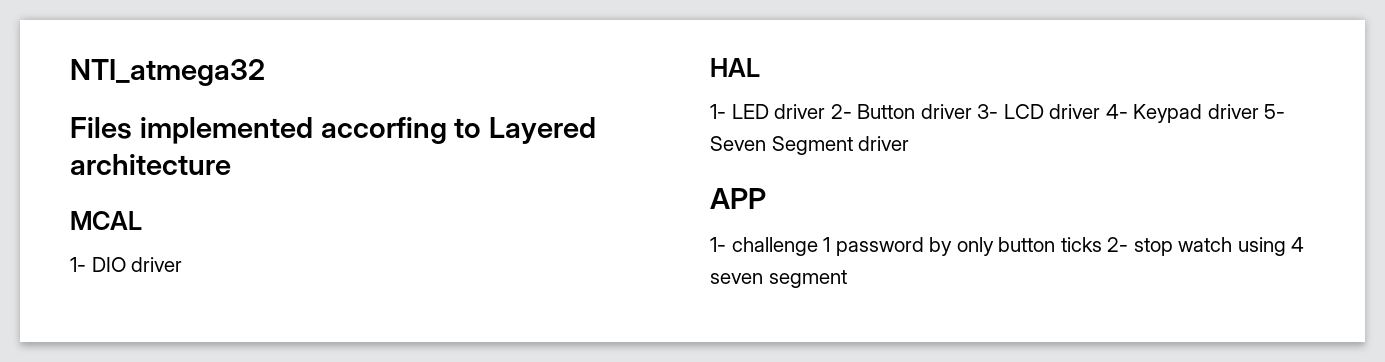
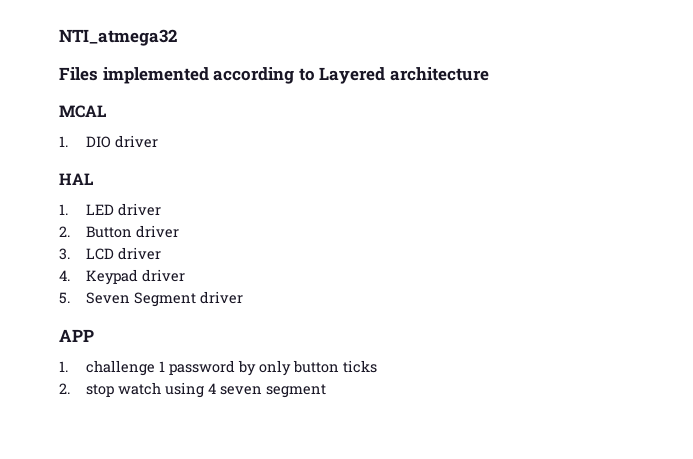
- Files implemented accorfing to Layered architecture
+ Files implemented according to Layered architecture
- 1- DIO driver
+ 1. DIO driver
- 1- LED driver 2- Button driver 3- LCD driver 4- Keypad driver 5- Seven Segment driver
+ 1. LED driver
+ 2. Button driver
+ 3. LCD driver
+ 4. Keypad driver
+ 5. Seven Segment driver
- 1- challenge 1 password by only button ticks 2- stop watch using 4 seven segment
+ 1. challenge 1 password by only button ticks
+ 2. stop watch using 4 seven segment

